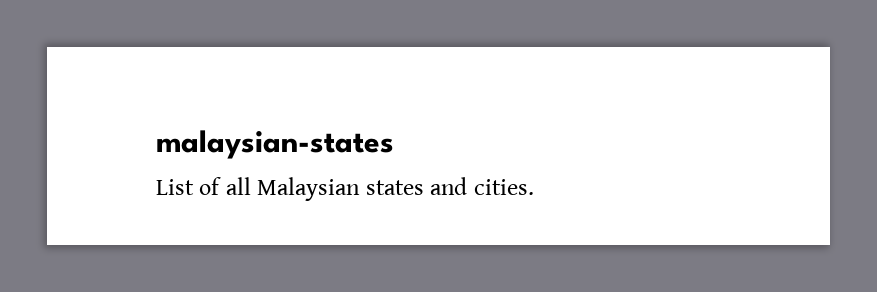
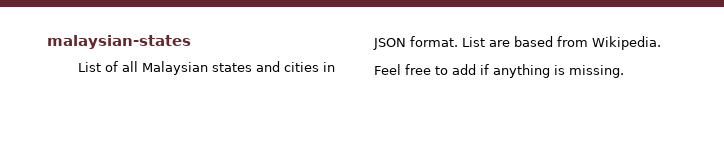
- List of all Malaysian states and cities.
+ List of all Malaysian states and cities in JSON format. List are based from Wikipedia.
+ Feel free to add if anything is missing.

